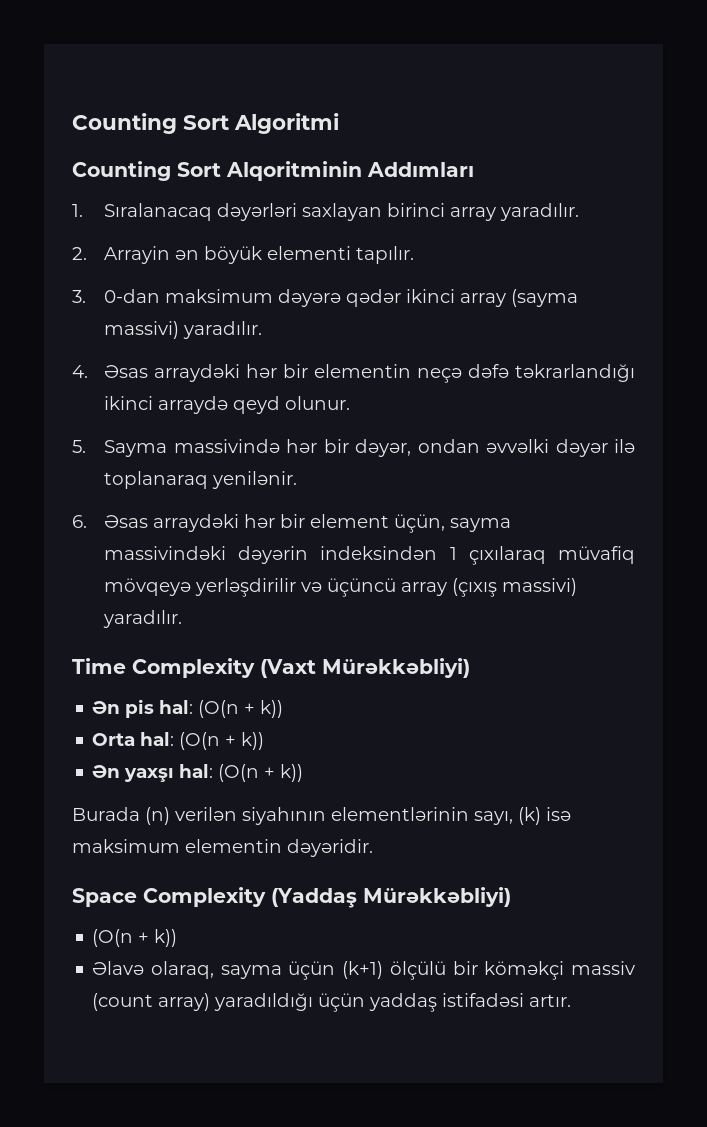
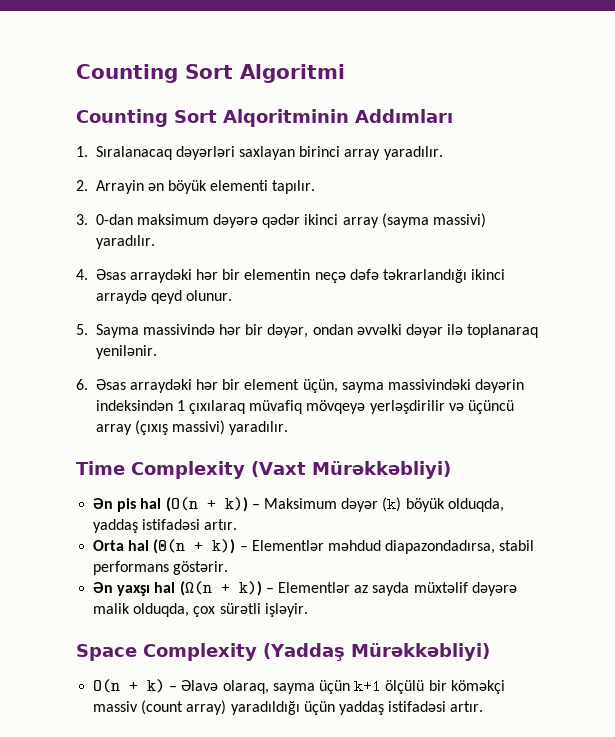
- Ən pis hal: (O(n + k))
+ Ən pis hal (O(n + k)) – Maksimum dəyər (k) böyük olduqda, yaddaş istifadəsi artır.
- Orta hal: (O(n + k))
+ Orta hal (Θ(n + k)) – Elementlər məhdud diapazondadırsa, stabil performans göstərir.
- Ən yaxşı hal: (O(n + k))
- Burada (n) verilən siyahının elementlərinin sayı, (k) isə maksimum elementin dəyəridir.
+ Ən yaxşı hal (Ω(n + k)) – Elementlər az sayda müxtəlif dəyərə malik olduqda, çox sürətli işləyir.
  Space Complexity (Yaddaş Mürəkkəbliyi)
- (O(n + k))
- Əlavə olaraq, sayma üçün (k+1) ölçülü bir köməkçi massiv (count array) yaradıldığı üçün yaddaş istifadəsi artır.
+ O(n + k) – Əlavə olaraq, sayma üçün k+1 ölçülü bir köməkçi massiv (count array) yaradıldığı üçün yaddaş istifadəsi artır.

